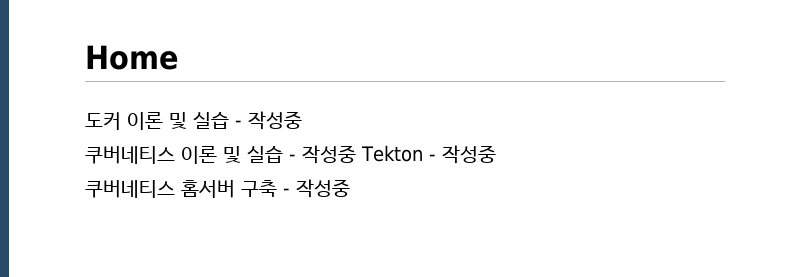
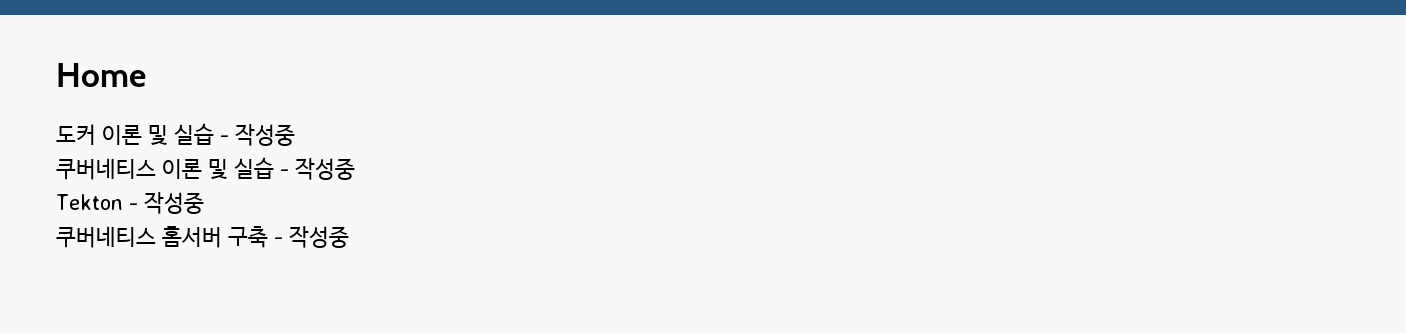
- 쿠버네티스 이론 및 실습 - 작성중 Tekton - 작성중
+ 쿠버네티스 이론 및 실습 - 작성중
+ Tekton - 작성중

